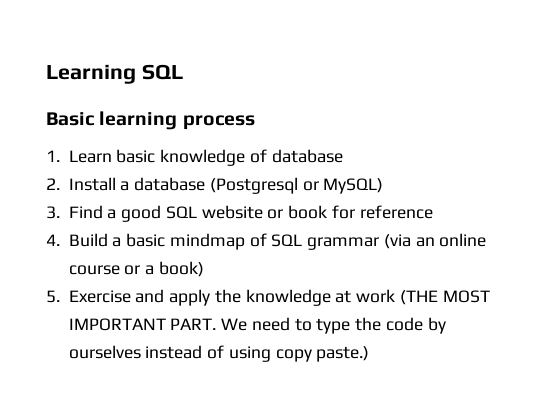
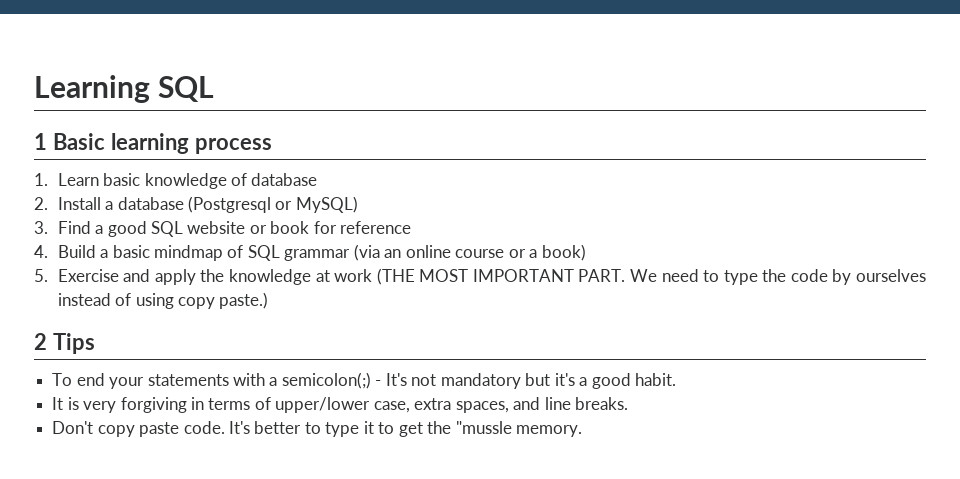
- Basic learning process
+ 1 Basic learning process
+ 2 Tips
+ To end your statements with a semicolon(;) - It's not mandatory but it's a good habit.
+ It is very forgiving in terms of upper/lower case, extra spaces, and line breaks.
+ Don't copy paste code. It's better to type it to get the "mussle memory.

